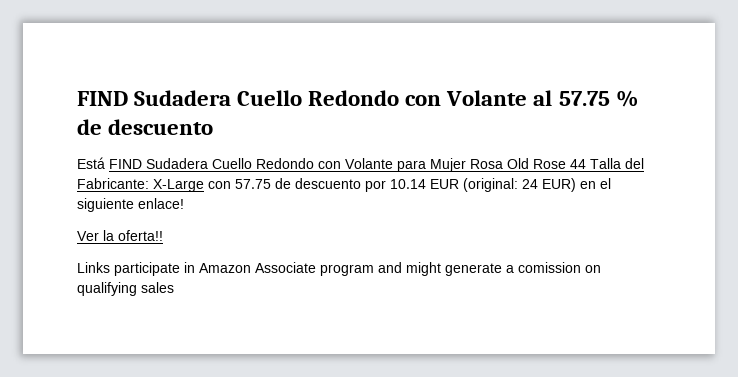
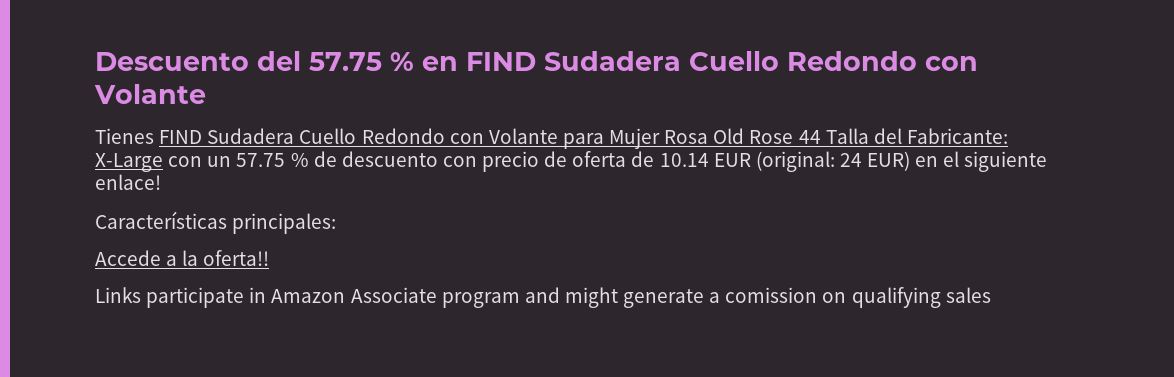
- FIND Sudadera Cuello Redondo con Volante al 57.75 % de descuento
- Está FIND Sudadera Cuello Redondo con Volante para Mujer Rosa Old Rose 44 Talla del Fabricante: X-Large con 57.75 de descuento por 10.14 EUR (original: 24 EUR) en el siguiente enlace!
+ Descuento del 57.75 % en FIND Sudadera Cuello Redondo con Volante
+ Tienes FIND Sudadera Cuello Redondo con Volante para Mujer Rosa Old Rose 44 Talla del Fabricante: X-Large con un 57.75 % de descuento con precio de oferta de 10.14 EUR (original: 24 EUR) en el siguiente enlace!
- Ver la oferta!!
+ Características principales:
+ Accede a la oferta!!

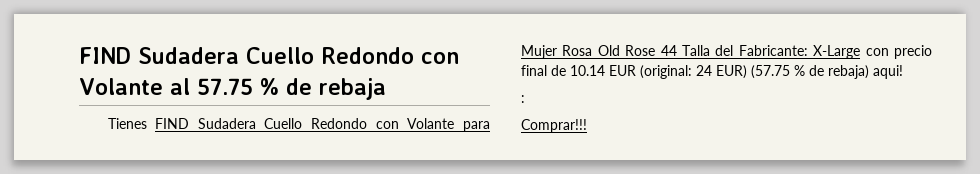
- Descuento del 57.75 % en FIND Sudadera Cuello Redondo con Volante
+ FIND Sudadera Cuello Redondo con Volante al 57.75 % de rebaja
- Tienes FIND Sudadera Cuello Redondo con Volante para Mujer Rosa Old Rose 44 Talla del Fabricante: X-Large con un 57.75 % de descuento con precio de oferta de 10.14 EUR (original: 24 EUR) en el siguiente enlace!
- Características principales:
- Accede a la oferta!!
- Links participate in Amazon Associate program and might generate a comission on qualifying sales
+ Tienes FIND Sudadera Cuello Redondo con Volante para Mujer Rosa Old Rose 44 Talla del Fabricante: X-Large con precio final de 10.14 EUR (original: 24 EUR) (57.75 % de rebaja) aqui!
+ :
+ Comprar!!!

